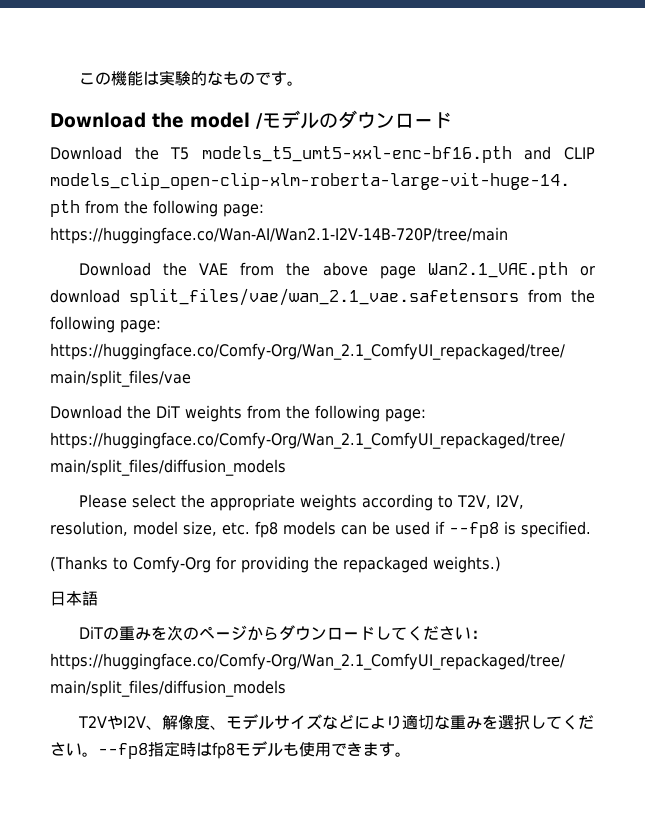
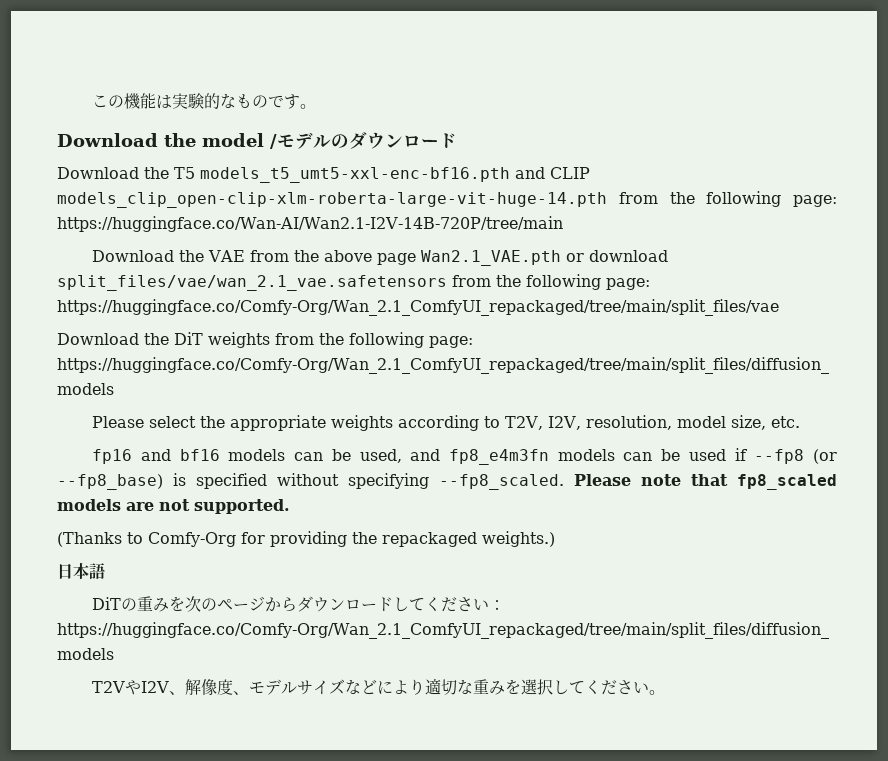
- Please select the appropriate weights according to T2V, I2V, resolution, model size, etc. fp8 models can be used if --fp8 is specified.
+ Please select the appropriate weights according to T2V, I2V, resolution, model size, etc.
+ fp16 and bf16 models can be used, and fp8_e4m3fn models can be used if --fp8 (or --fp8_base) is specified without specifying --fp8_scaled. Please note that fp8_scaled models are not supported.
- --fp8指定時はfp8モデルも使用できます。

